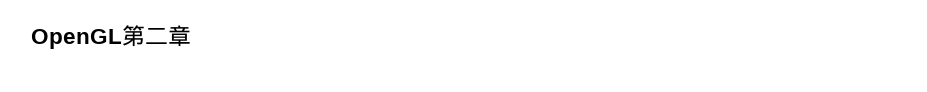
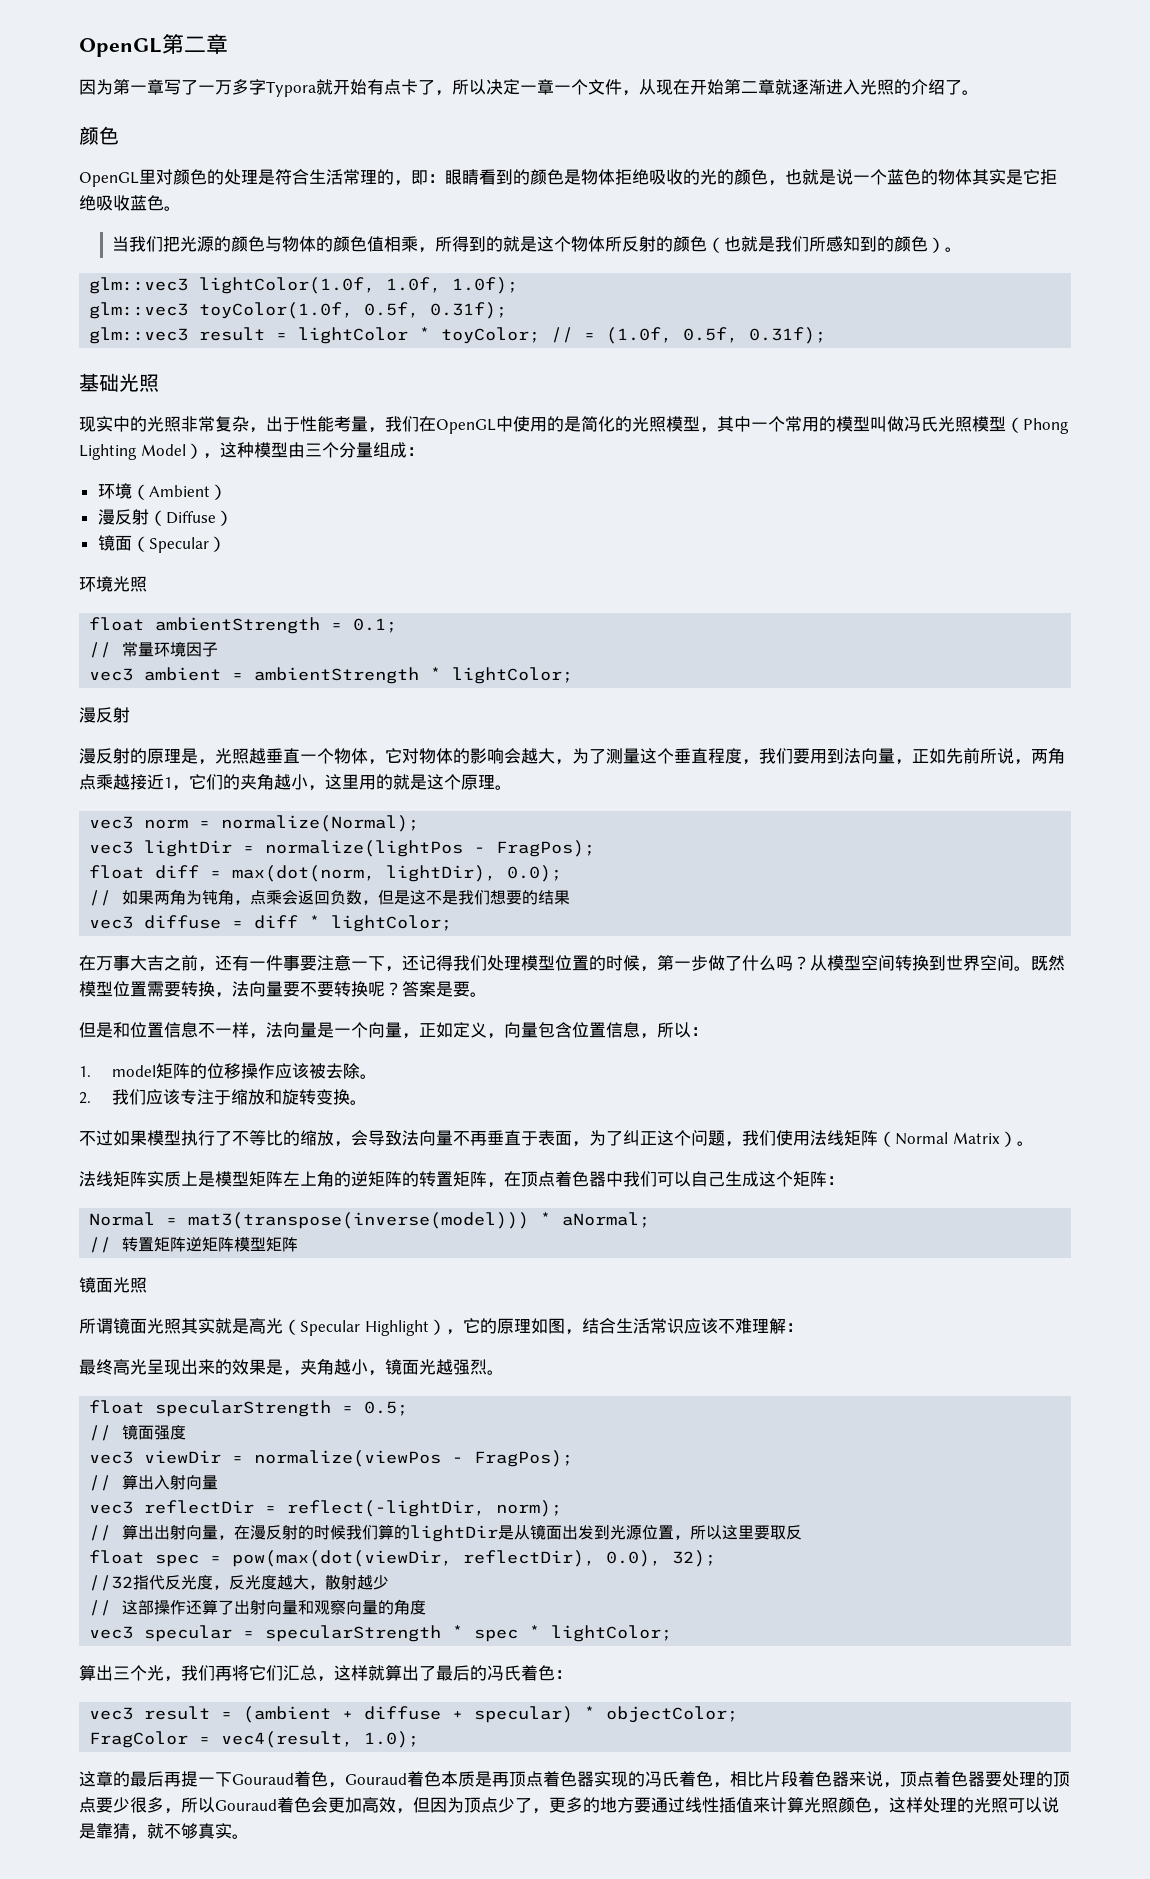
+ 因为第一章写了一万多字Typora就开始有点卡了，所以决定一章一个文件，从现在开始第二章就逐渐进入光照的介绍了。
+ 颜色
+ OpenGL里对颜色的处理是符合生活常理的，即：眼睛看到的颜色是物体拒绝吸收的光的颜色，也就是说一个蓝色的物体其实是它拒绝吸收蓝色。
+ 当我们把光源的颜色与物体的颜色值相乘，所得到的就是这个物体所反射的颜色（也就是我们所感知到的颜色）。
+ glm::vec3 lightColor(1.0f, 1.0f, 1.0f);
+ glm::vec3 toyColor(1.0f, 0.5f, 0.31f);
+ glm::vec3 result = lightColor * toyColor; // = (1.0f, 0.5f, 0.31f);
+ 基础光照
+ 现实中的光照非常复杂，出于性能考量，我们在OpenGL中使用的是简化的光照模型，其中一个常用的模型叫做冯氏光照模型（Phong Lighting Model），这种模型由三个分量组成：
+ 环境（Ambient）
+ 漫反射（Diffuse）
+ 镜面（Specular）
+ 环境光照
+ float ambientStrength = 0.1;
+ // 常量环境因子
+ vec3 ambient = ambientStrength * lightColor;
+ 漫反射
+ 漫反射的原理是，光照越垂直一个物体，它对物体的影响会越大，为了测量这个垂直程度，我们要用到法向量，正如先前所说，两角点乘越接近1，它们的夹角越小，这里用的就是这个原理。
+ vec3 norm = normalize(Normal);
+ vec3 lightDir = normalize(lightPos - FragPos);
+ float diff = max(dot(norm, lightDir), 0.0);
+ // 如果两角为钝角，点乘会返回负数，但是这不是我们想要的结果
+ vec3 diffuse = diff * lightColor;
+ 在万事大吉之前，还有一件事要注意一下，还记得我们处理模型位置的时候，第一步做了什么吗？从模型空间转换到世界空间。既然模型位置需要转换，法向量要不要转换呢？答案是要。
+ 但是和位置信息不一样，法向量是一个向量，正如定义，向量包含位置信息，所以：
+ 1. model矩阵的位移操作应该被去除。
+ 2.我们应该专注于缩放和旋转变换。
+ 不过如果模型执行了不等比的缩放，会导致法向量不再垂直于表面，为了纠正这个问题，我们使用法线矩阵（Normal Matrix）。
+ 法线矩阵实质上是模型矩阵左上角的逆矩阵的转置矩阵，在顶点着色器中我们可以自己生成这个矩阵：
+ Normal = mat3(transpose(inverse(model))) * aNormal;
+ // 转置矩阵逆矩阵模型矩阵
+ 镜面光照
+ 所谓镜面光照其实就是高光（Specular Highlight），它的原理如图，结合生活常识应该不难理解：
+ 最终高光呈现出来的效果是，夹角越小，镜面光越强烈。
+ float specularStrength = 0.5;
+ // 镜面强度
+ vec3 viewDir = normalize(viewPos - FragPos);
+ // 算出入射向量
+ vec3 reflectDir = reflect(-lightDir, norm);
+ // 算出出射向量，在漫反射的时候我们算的lightDir是从镜面出发到光源位置，所以这里要取反
+ float spec = pow(max(dot(viewDir, reflectDir), 0.0), 32);
+ //32指代反光度，反光度越大，散射越少
+ // 这部操作还算了出射向量和观察向量的角度
+ vec3 specular = specularStrength * spec * lightColor;
+ 算出三个光，我们再将它们汇总，这样就算出了最后的冯氏着色：
+ vec3 result = (ambient + diffuse + specular) * objectColor;
+ FragColor = vec4(result, 1.0);
+ 这章的最后再提一下Gouraud着色，Gouraud着色本质是再顶点着色器实现的冯氏着色，相比片段着色器来说，顶点着色器要处理的顶点要少很多，所以Gouraud着色会更加高效，但因为顶点少了，更多的地方要通过线性插值来计算光照颜色，这样处理的光照可以说是靠猜，就不够真实。

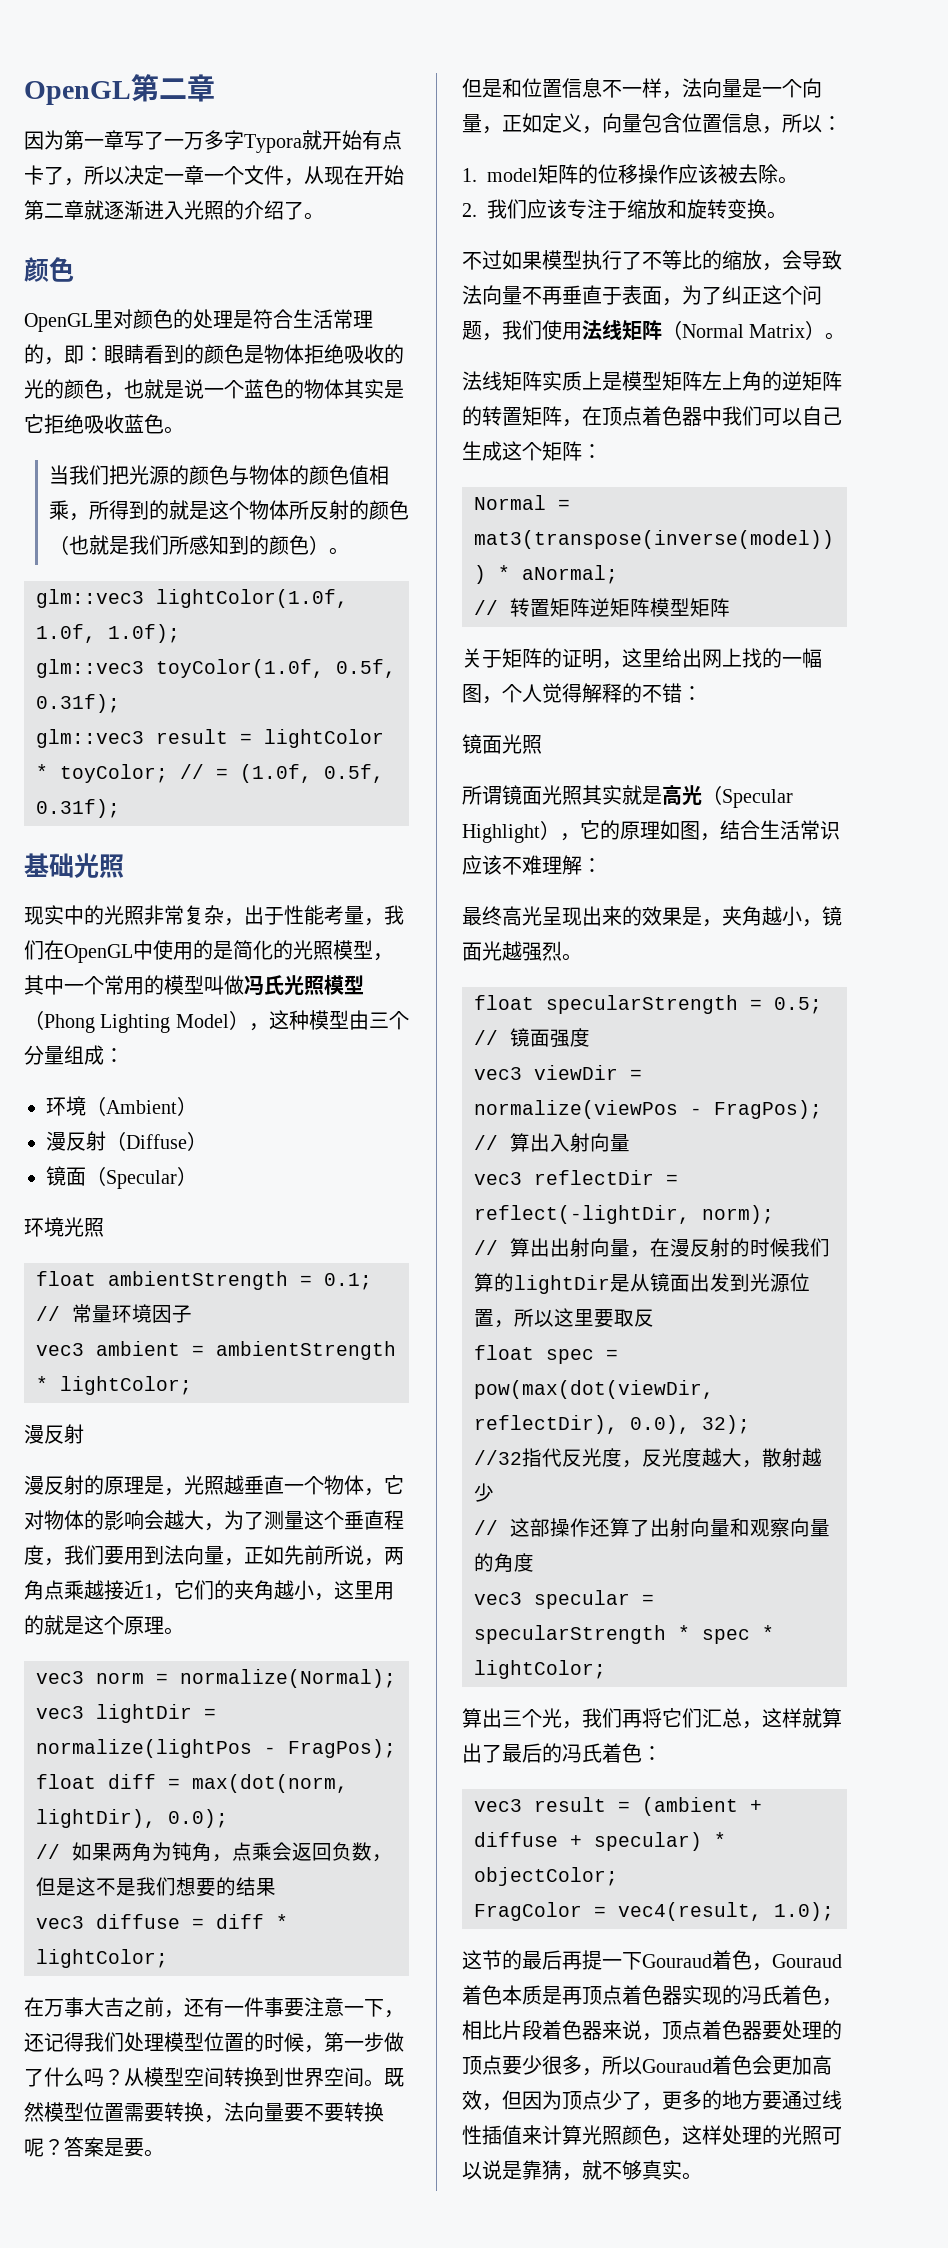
+ 关于矩阵的证明，这里给出网上找的一幅图，个人觉得解释的不错：
- 这章的最后再提一下Gouraud着色，Gouraud着色本质是再顶点着色器实现的冯氏着色，相比片段着色器来说，顶点着色器要处理的顶点要少很多，所以Gouraud着色会更加高效，但因为顶点少了，更多的地方要通过线性插值来计算光照颜色，这样处理的光照可以说是靠猜，就不够真实。
+ 这节的最后再提一下Gouraud着色，Gouraud着色本质是再顶点着色器实现的冯氏着色，相比片段着色器来说，顶点着色器要处理的顶点要少很多，所以Gouraud着色会更加高效，但因为顶点少了，更多的地方要通过线性插值来计算光照颜色，这样处理的光照可以说是靠猜，就不够真实。

